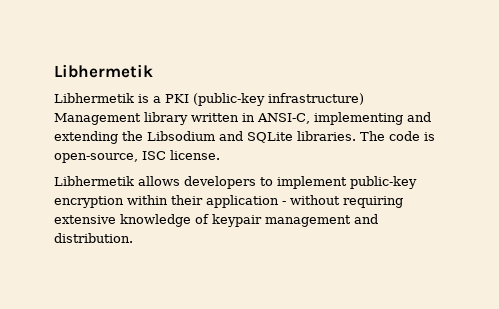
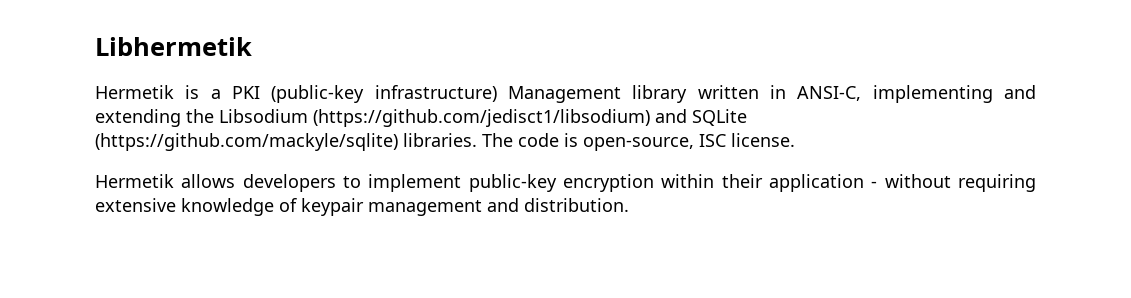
- Libhermetik is a PKI (public-key infrastructure) Management library written in ANSI-C, implementing and extending the Libsodium and SQLite libraries.
+ Hermetik is a PKI (public-key infrastructure) Management library written in ANSI-C, implementing and extending the Libsodium (https://github.com/jedisct1/libsodium) and SQLite (https://github.com/mackyle/sqlite) libraries.
- Libhermetik allows developers to implement public-key encryption within their application - without requiring extensive knowledge of keypair management and distribution.
+ Hermetik allows developers to implement public-key encryption within their application - without requiring extensive knowledge of keypair management and distribution.

